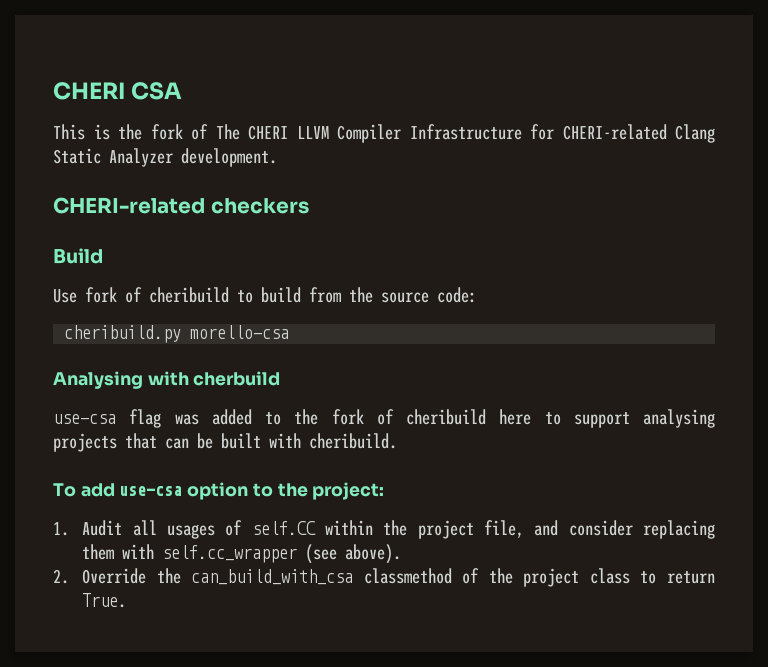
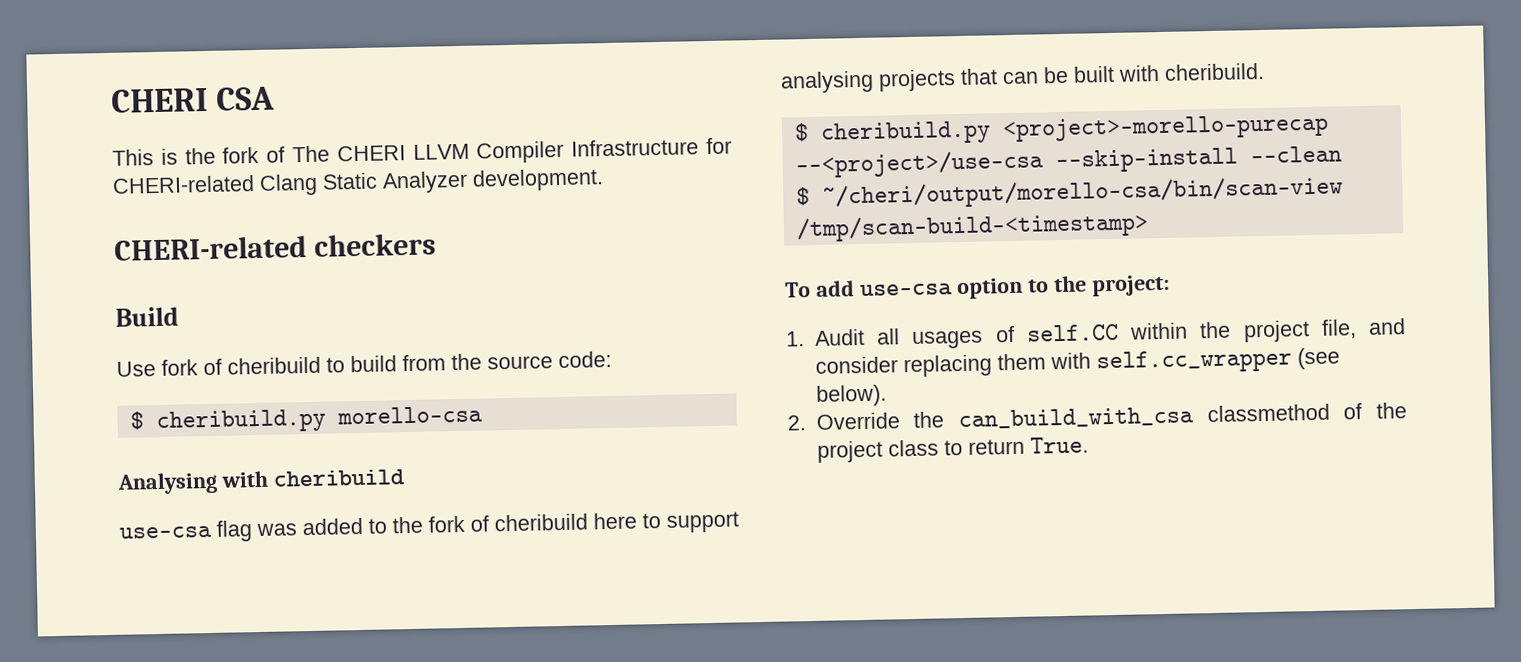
- cheribuild.py morello-csa
+ $ cheribuild.py morello-csa
- Analysing with cherbuild
+ Analysing with cheribuild
+ $ cheribuild.py <project>-morello-purecap --<project>/use-csa --skip-install --clean
+ $ ~/cheri/output/morello-csa/bin/scan-view /tmp/scan-build-<timestamp>
- 1. Audit all usages of self.CC within the project file, and consider replacing them with self.cc_wrapper (see above).
+ 1. Audit all usages of self.CC within the project file, and consider replacing them with self.cc_wrapper (see below).

